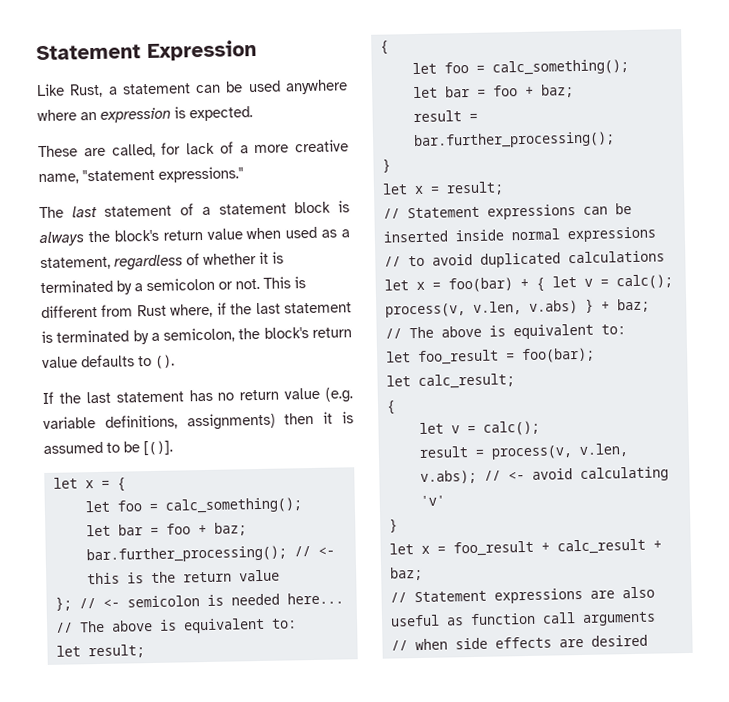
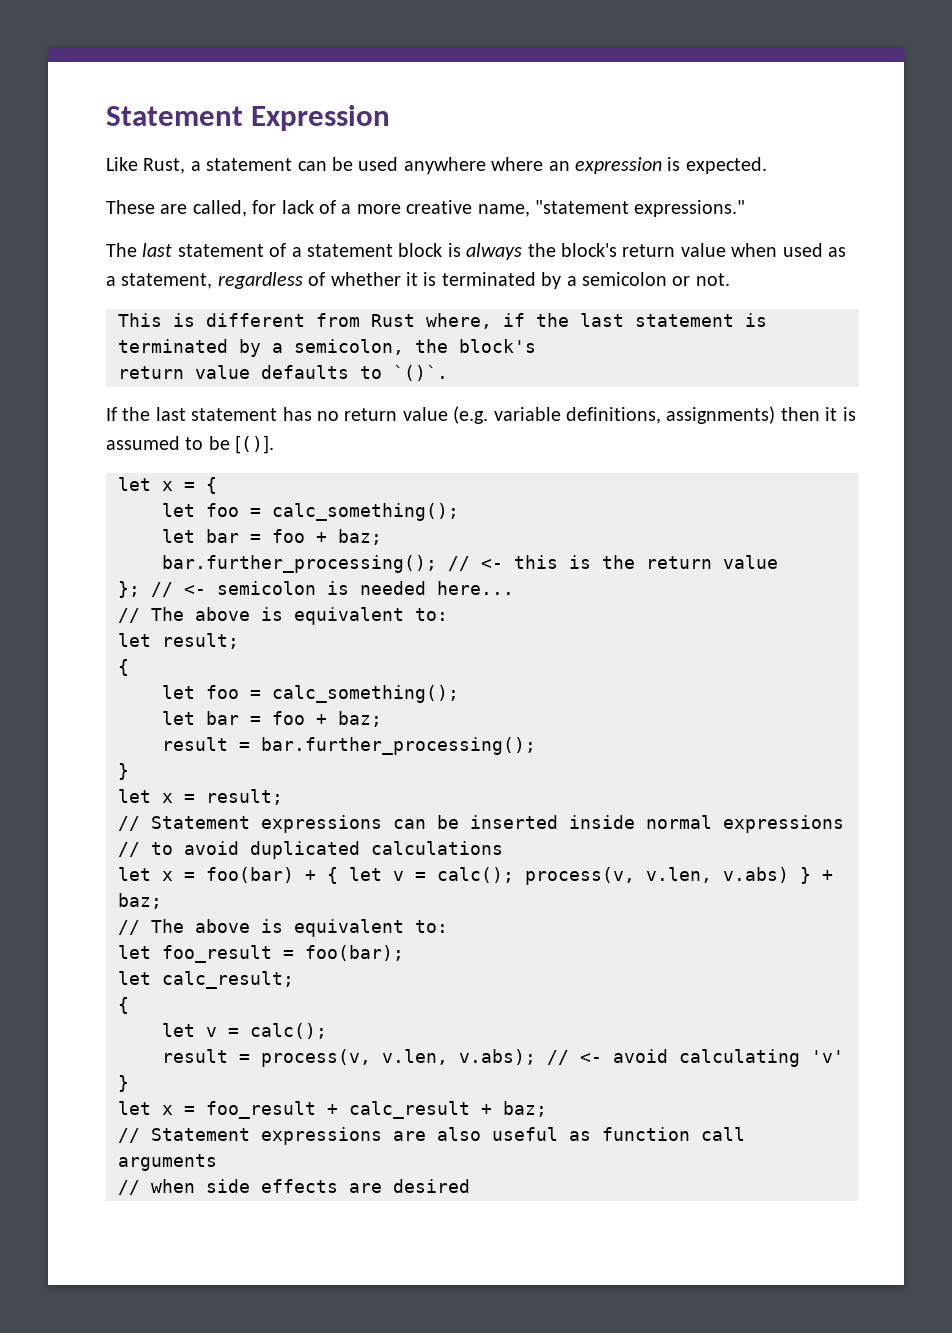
- The last statement of a statement block is always the block's return value when used as a statement, regardless of whether it is terminated by a semicolon or not. This is different from Rust where, if the last statement is terminated by a semicolon, the block's return value defaults to ().
+ The last statement of a statement block is always the block's return value when used as a statement, regardless of whether it is terminated by a semicolon or not.
+ This is different from Rust where, if the last statement is terminated by a semicolon, the block's
+ return value defaults to `()`.

